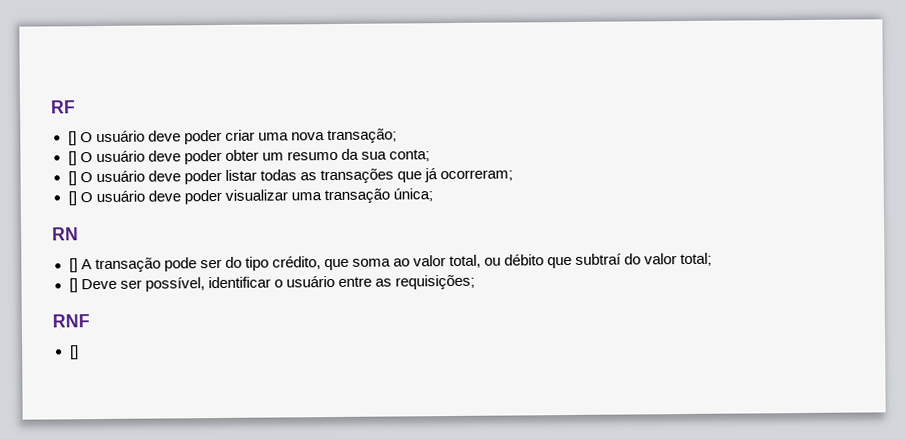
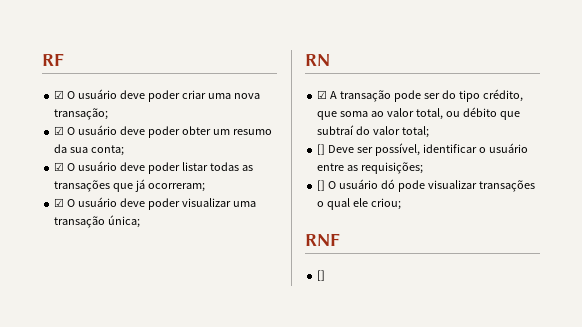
- [] O usuário deve poder criar uma nova transação;
+ ☑ O usuário deve poder criar uma nova transação;
- [] O usuário deve poder obter um resumo da sua conta;
+ ☑ O usuário deve poder obter um resumo da sua conta;
- [] O usuário deve poder listar todas as transações que já ocorreram;
+ ☑ O usuário deve poder listar todas as transações que já ocorreram;
- [] O usuário deve poder visualizar uma transação única;
+ ☑ O usuário deve poder visualizar uma transação única;
- [] A transação pode ser do tipo crédito, que soma ao valor total, ou débito que subtraí do valor total;
+ ☑ A transação pode ser do tipo crédito, que soma ao valor total, ou débito que subtraí do valor total;
+ [] O usuário dó pode visualizar transações o qual ele criou;

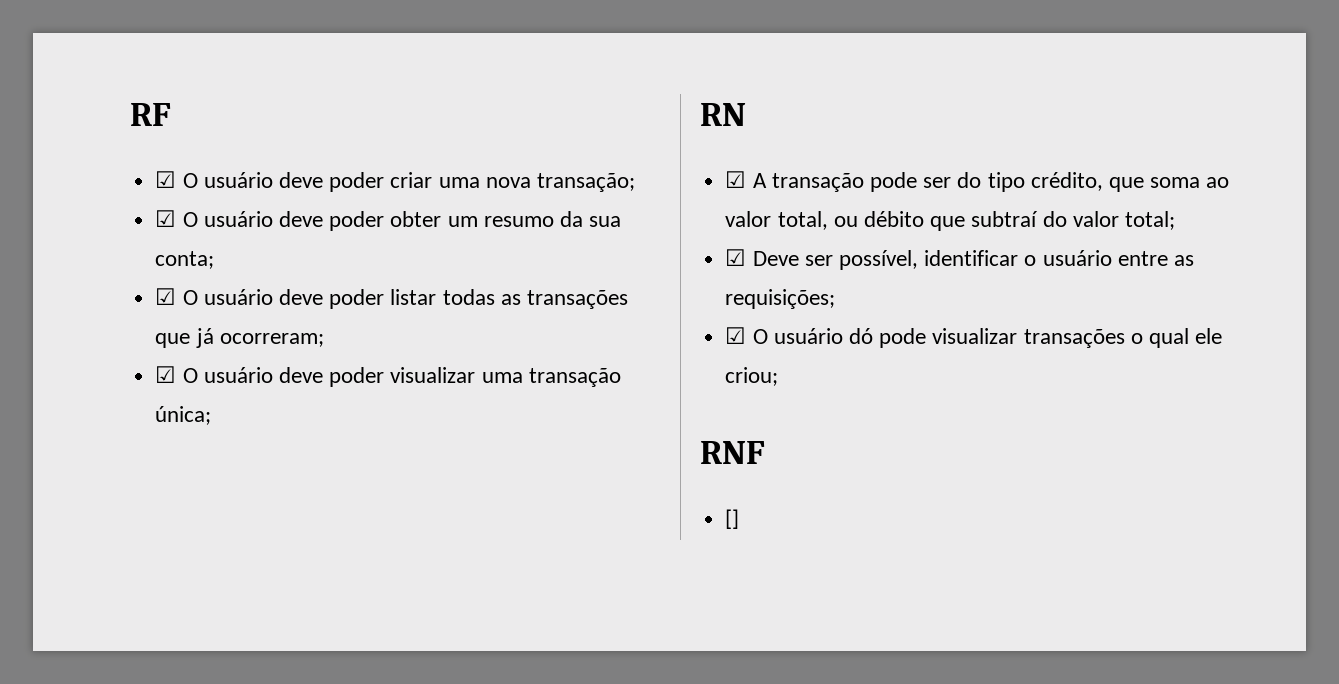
- [] Deve ser possível, identificar o usuário entre as requisições;
+ ☑ Deve ser possível, identificar o usuário entre as requisições;
- [] O usuário dó pode visualizar transações o qual ele criou;
+ ☑ O usuário dó pode visualizar transações o qual ele criou;

